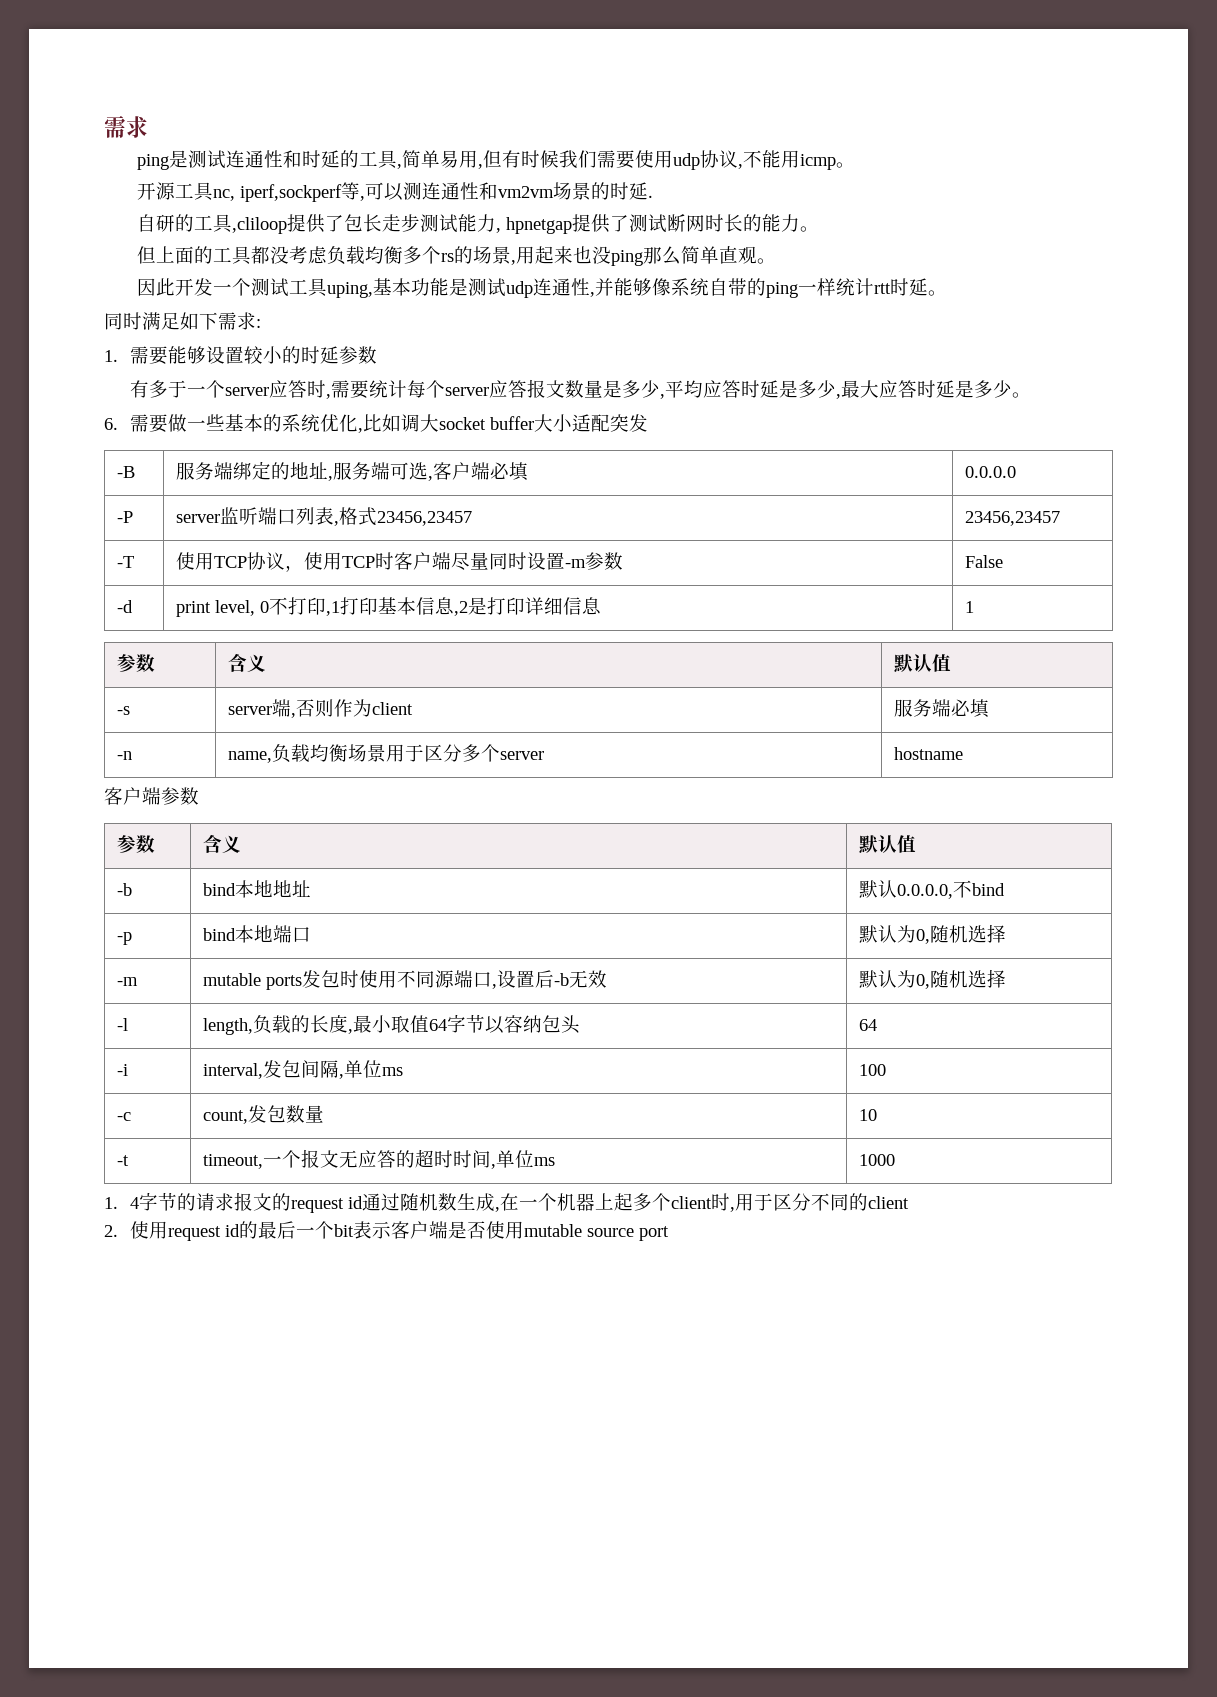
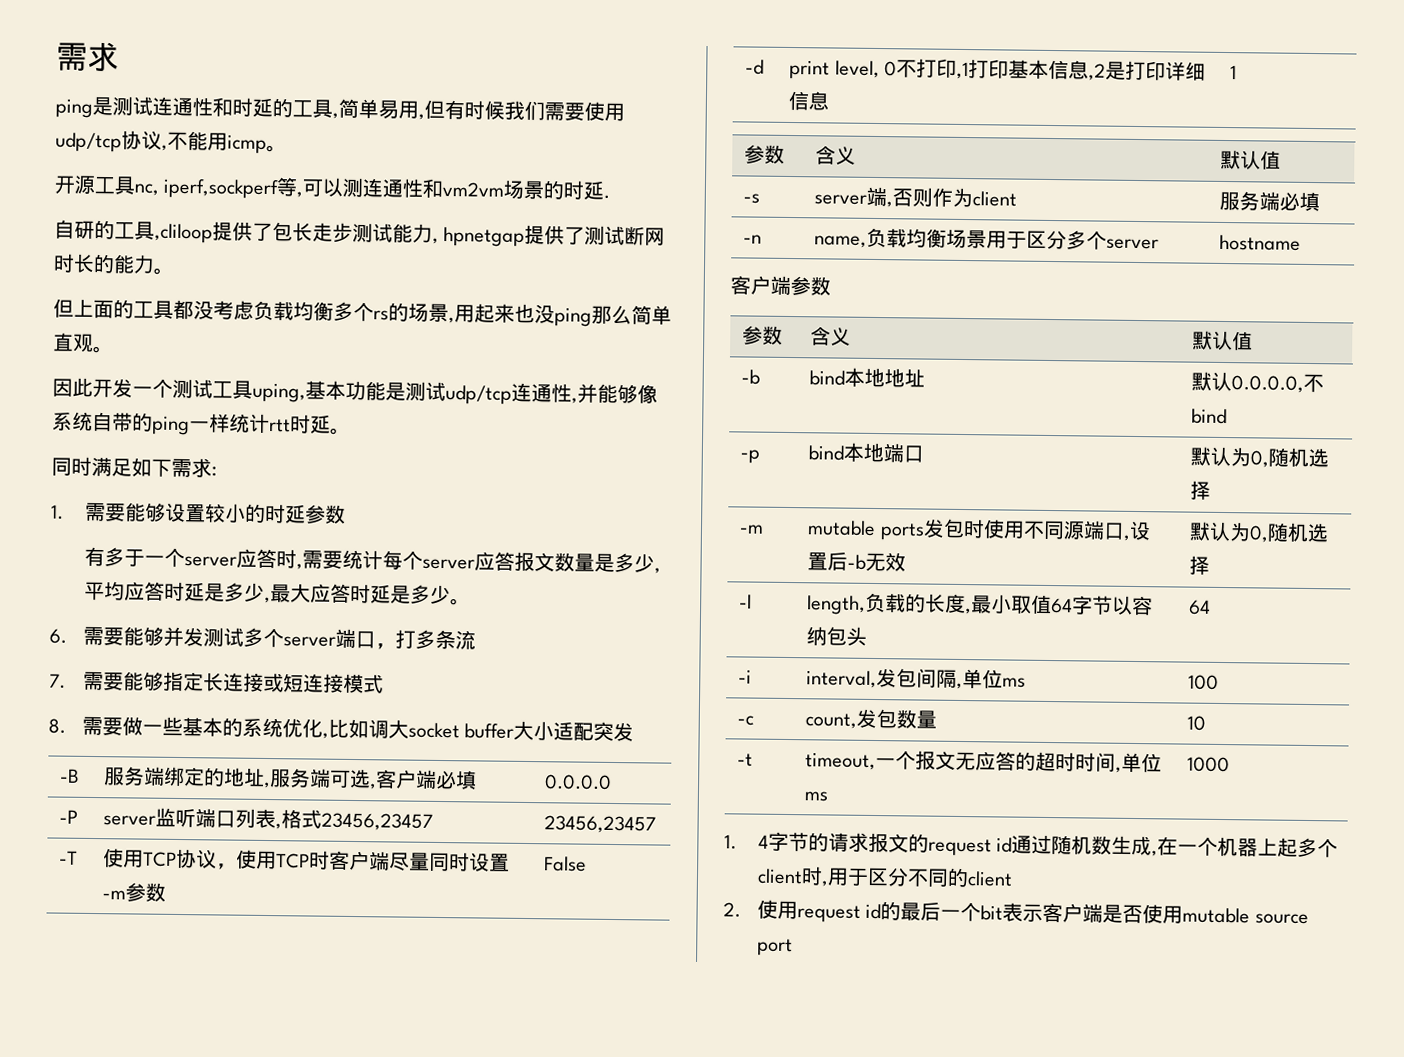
- ping是测试连通性和时延的工具,简单易用,但有时候我们需要使用udp协议,不能用icmp。
+ ping是测试连通性和时延的工具,简单易用,但有时候我们需要使用udp/tcp协议,不能用icmp。
- 因此开发一个测试工具uping,基本功能是测试udp连通性,并能够像系统自带的ping一样统计rtt时延。
+ 因此开发一个测试工具uping,基本功能是测试udp/tcp连通性,并能够像系统自带的ping一样统计rtt时延。
- 6.需要做一些基本的系统优化,比如调大socket buffer大小适配突发
+ 6.需要能够并发测试多个server端口，打多条流
+ 7.需要能够指定长连接或短连接模式
+ 8.需要做一些基本的系统优化,比如调大socket buffer大小适配突发

